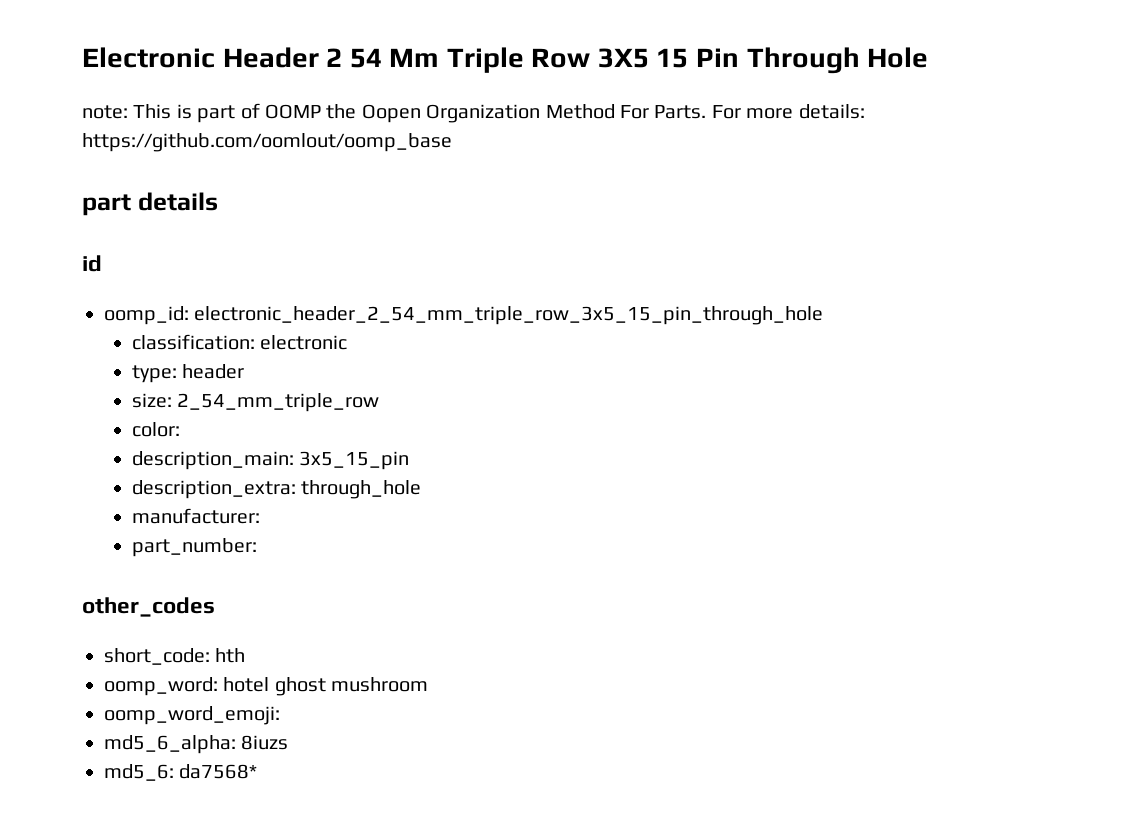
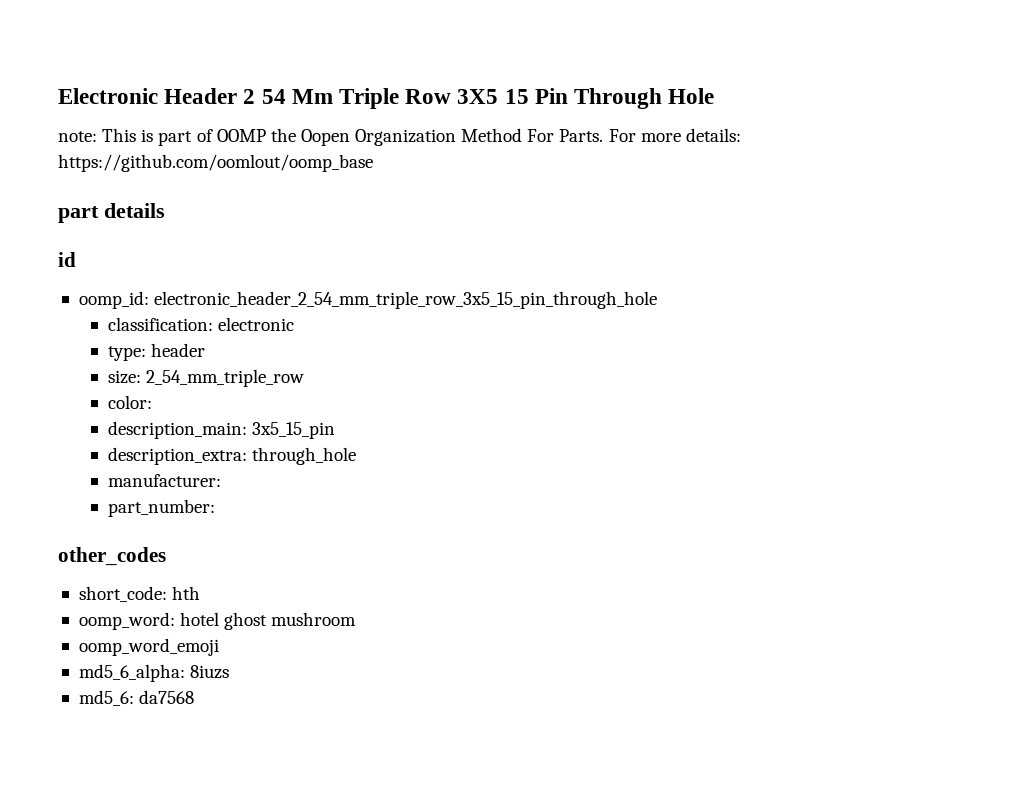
- oomp_word_emoji:
+ oomp_word_emoji
- md5_6: da7568*
+ md5_6: da7568

